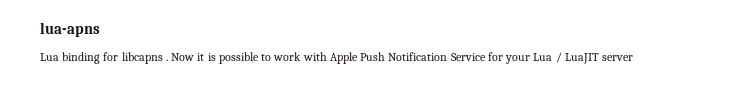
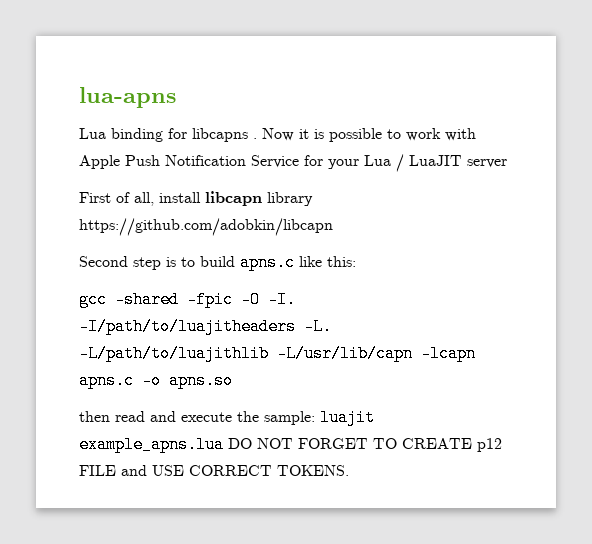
+ First of all, install libcapn library https://github.com/adobkin/libcapn
+ Second step is to build apns.c like this:
+ gcc -shared -fpic -O -I. -I/path/to/luajitheaders -L. -L/path/to/luajithlib -L/usr/lib/capn -lcapn apns.c -o apns.so
+ then read and execute the sample: luajit example_apns.lua DO NOT FORGET TO CREATE p12 FILE and USE CORRECT TOKENS.

